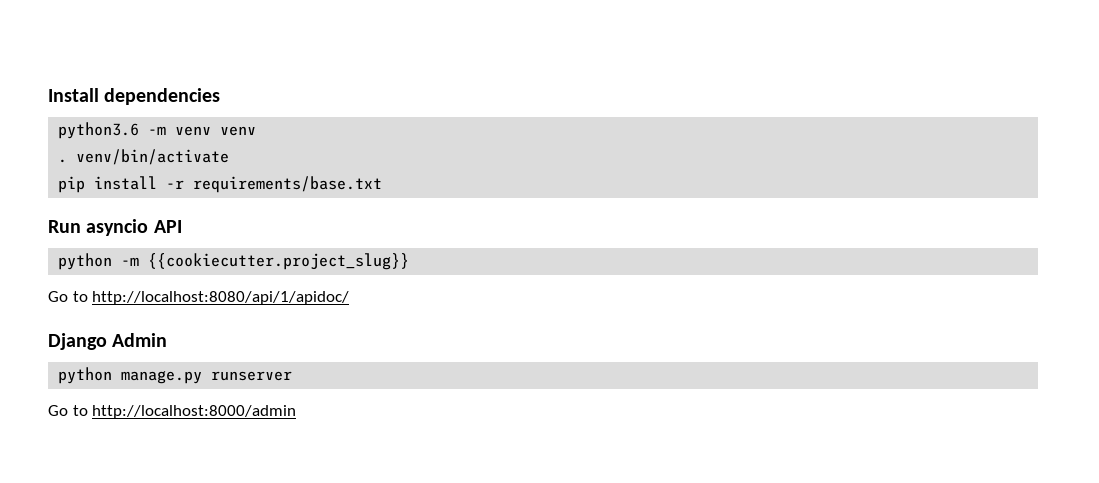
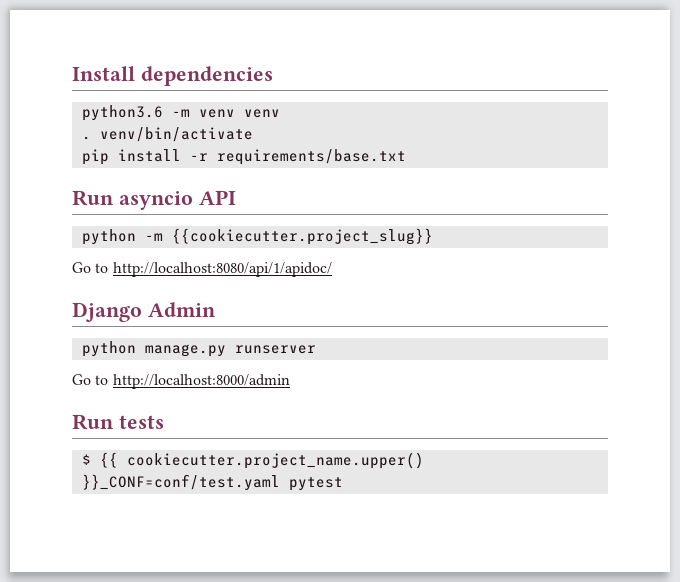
+ Run tests
+ $ {{ cookiecutter.project_name.upper() }}_CONF=conf/test.yaml pytest

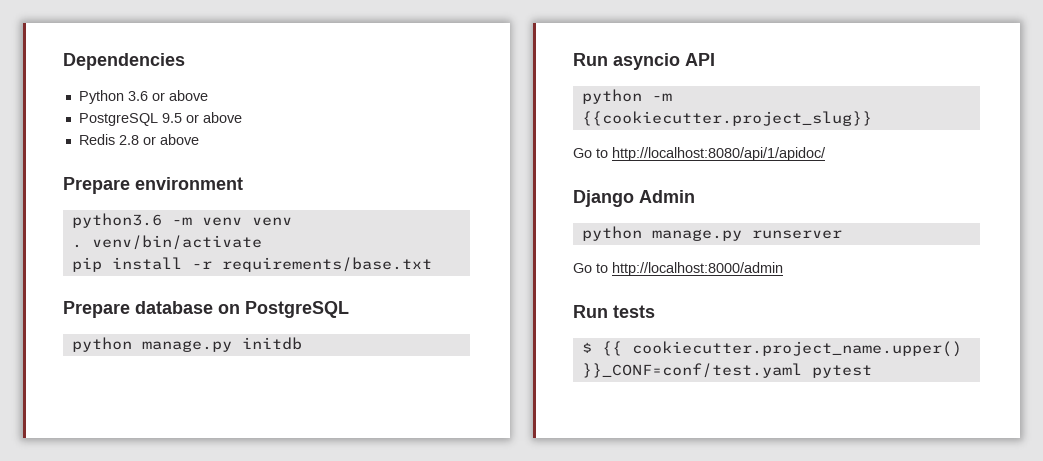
- Install dependencies
+ Dependencies
+ Python 3.6 or above
+ PostgreSQL 9.5 or above
+ Redis 2.8 or above
+ Prepare environment
+ Prepare database on PostgreSQL
+ python manage.py initdb

